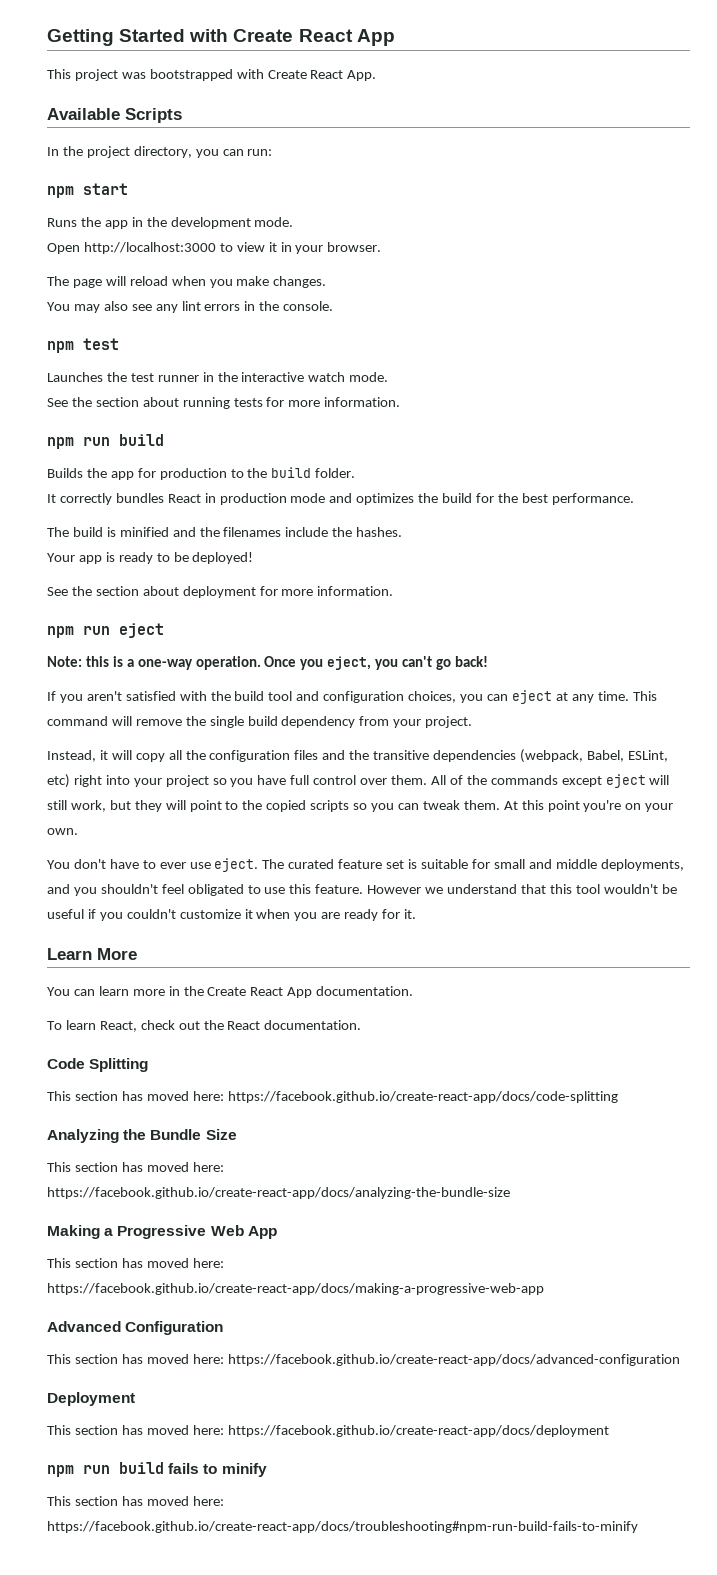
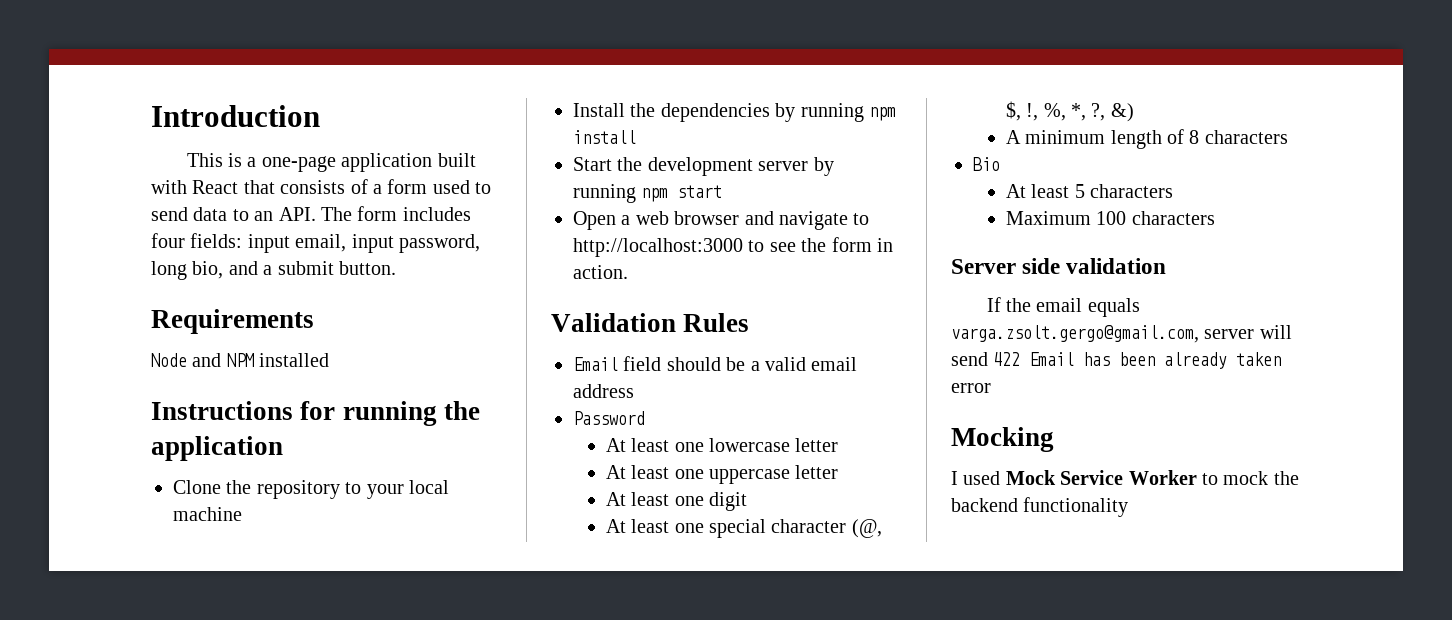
- Getting Started with Create React App
- This project was bootstrapped with Create React App.
- Available Scripts
- In the project directory, you can run:
- npm start
- Runs the app in the development mode.
- Open http://localhost:3000 to view it in your browser.
- The page will reload when you make changes.
- You may also see any lint errors in the console.
- npm test
- Launches the test runner in the interactive watch mode.
- See the section about running tests for more information.
- npm run build
- Builds the app for production to the build folder.
- It correctly bundles React in production mode and optimizes the build for the best performance.
- The build is minified and the filenames include the hashes.
- Your app is ready to be deployed!
- See the section about deployment for more information.
- npm run eject
- Note: this is a one-way operation. Once you eject, you can't go back!
- If you aren't satisfied with the build tool and configuration choices, you can eject at any time. This command will remove the single build dependency from your project.
- Instead, it will copy all the configuration files and the transitive dependencies (webpack, Babel, ESLint, etc) right into your project so you have full control over them. All of the commands except eject will still work, but they will point to the copied scripts so you can tweak them. At this point you're on your own.
- You don't have to ever use eject. The curated feature set is suitable for small and middle deployments, and you shouldn't feel obligated to use this feature. However we understand that this tool wouldn't be useful if you couldn't customize it when you are ready for it.
- Learn More
- You can learn more in the Create React App documentation.
- To learn React, check out the React documentation.
- Code Splitting
- This section has moved here: https://facebook.github.io/create-react-app/docs/code-splitting
- Analyzing the Bundle Size
- This section has moved here: https://facebook.github.io/create-react-app/docs/analyzing-the-bundle-size
- Making a Progressive Web App
- This section has moved here: https://facebook.github.io/create-react-app/docs/making-a-progressive-web-app
- Advanced Configuration
- This section has moved here: https://facebook.github.io/create-react-app/docs/advanced-configuration
- Deployment
- This section has moved here: https://facebook.github.io/create-react-app/docs/deployment
- npm run build fails to minify
- This section has moved here: https://facebook.github.io/create-react-app/docs/troubleshooting#npm-run-build-fails-to-minify
+ Introduction
+ This is a one-page application built with React that consists of a form used to send data to an API. The form includes four fields: input email, input password, long bio, and a submit button.
+ Requirements
+ Node and NPM installed
+ Instructions for running the application
+ Clone the repository to your local machine
+ Install the dependencies by running npm install
+ Start the development server by running npm start
+ Open a web browser and navigate to http://localhost:3000 to see the form in action.
+ Validation Rules
+ Email field should be a valid email address
+ Password
+ At least one lowercase letter
+ At least one uppercase letter
+ At least one digit
+ At least one special character (@, $, !, %, *, ?, &)
+ A minimum length of 8 characters
+ Bio
+ At least 5 characters
+ Maximum 100 characters
+ Server side validation
+ If the email equals varga.zsolt.gergo@gmail.com, server will send 422 Email has been already taken error
+ Mocking
+ I used Mock Service Worker to mock the backend functionality

